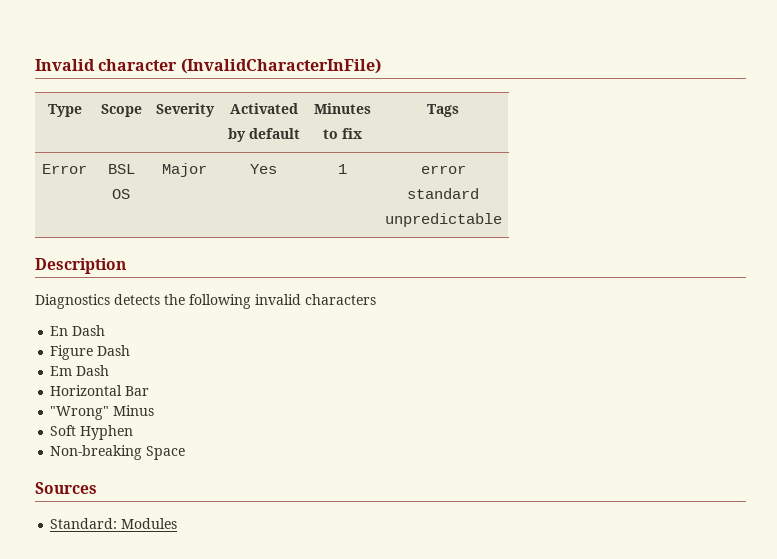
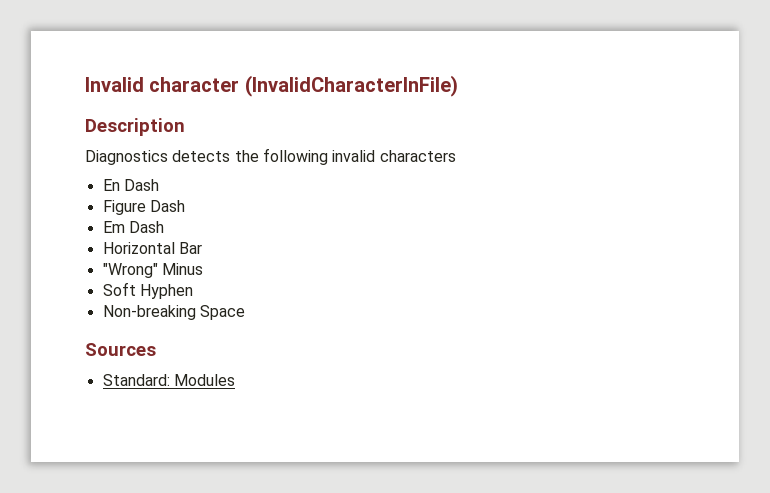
- Type | Scope | Severity | Activated
- by default | Minutes
- to fix | Tags
- Error | BSL
- OS | Major | Yes | 1 | error
- standard
- unpredictable

